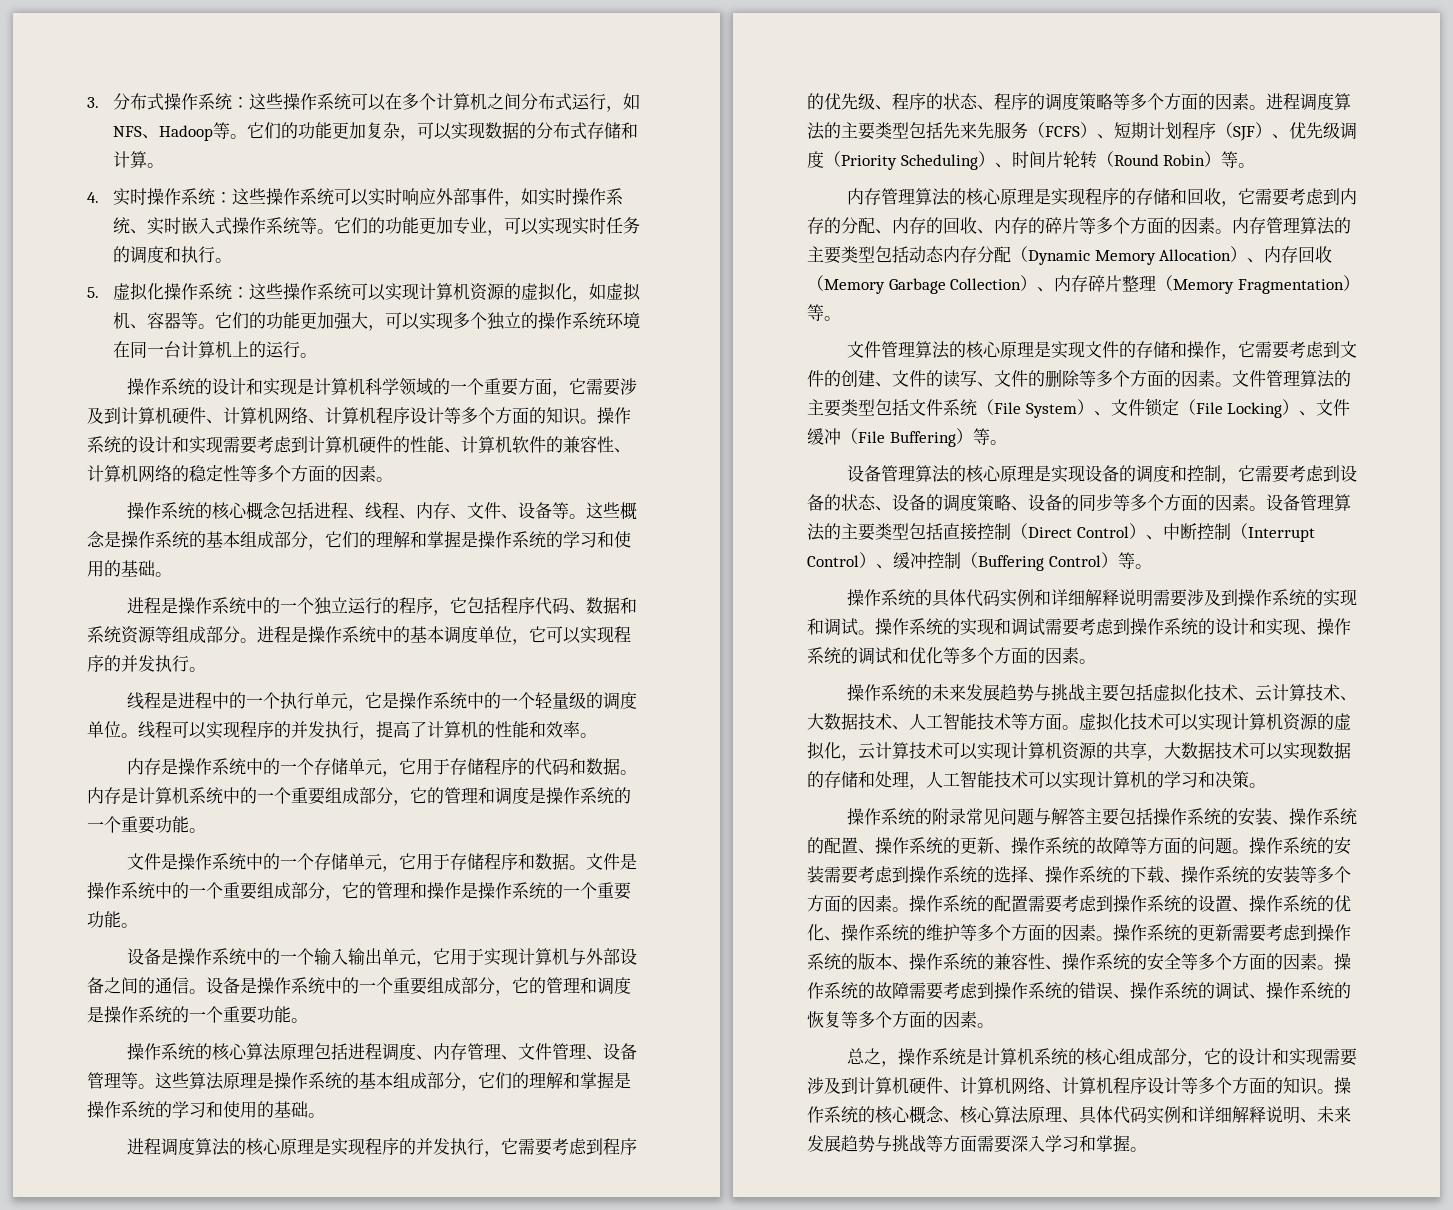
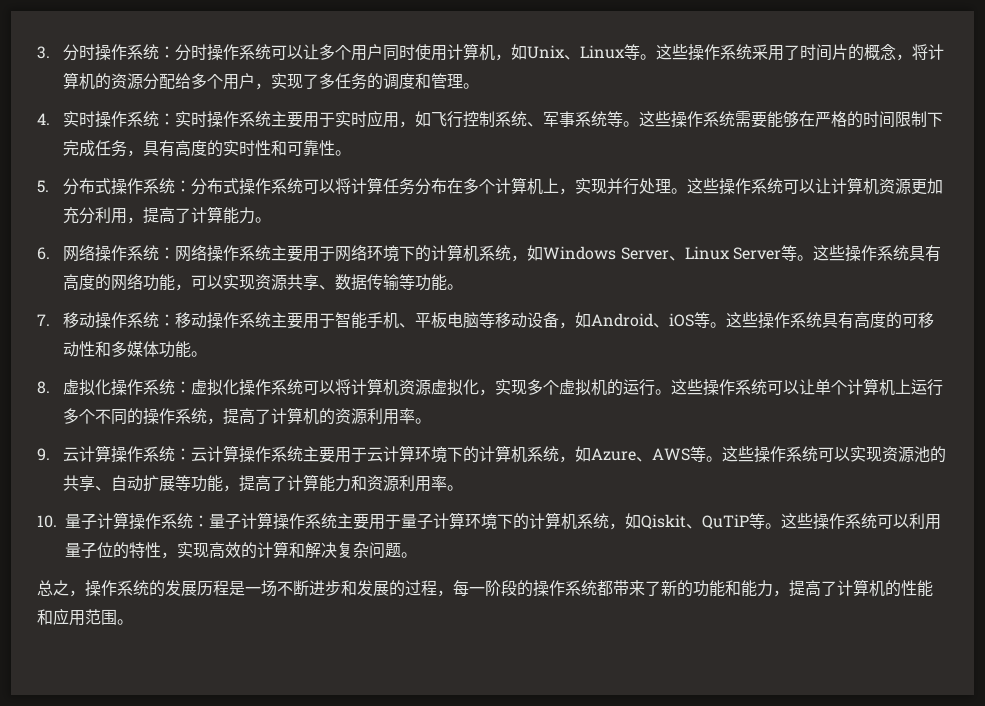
- 3.分布式操作系统：这些操作系统可以在多个计算机之间分布式运行，如NFS、Hadoop等。它们的功能更加复杂，可以实现数据的分布式存储和计算。
+ 3.分时操作系统：分时操作系统可以让多个用户同时使用计算机，如Unix、Linux等。这些操作系统采用了时间片的概念，将计算机的资源分配给多个用户，实现了多任务的调度和管理。
- 4.实时操作系统：这些操作系统可以实时响应外部事件，如实时操作系统、实时嵌入式操作系统等。它们的功能更加专业，可以实现实时任务的调度和执行。
- 5.虚拟化操作系统：这些操作系统可以实现计算机资源的虚拟化，如虚拟机、容器等。它们的功能更加强大，可以实现多个独立的操作系统环境在同一台计算机上的运行。
- 操作系统的设计和实现是计算机科学领域的一个重要方面，它需要涉及到计算机硬件、计算机网络、计算机程序设计等多个方面的知识。操作系统的设计和实现需要考虑到计算机硬件的性能、计算机软件的兼容性、计算机网络的稳定性等多个方面的因素。
- 操作系统的核心概念包括进程、线程、内存、文件、设备等。这些概念是操作系统的基本组成部分，它们的理解和掌握是操作系统的学习和使用的基础。
- 进程是操作系统中的一个独立运行的程序，它包括程序代码、数据和系统资源等组成部分。进程是操作系统中的基本调度单位，它可以实现程序的并发执行。
- 线程是进程中的一个执行单元，它是操作系统中的一个轻量级的调度单位。线程可以实现程序的并发执行，提高了计算机的性能和效率。
- 内存是操作系统中的一个存储单元，它用于存储程序的代码和数据。内存是计算机系统中的一个重要组成部分，它的管理和调度是操作系统的一个重要功能。
- 文件是操作系统中的一个存储单元，它用于存储程序和数据。文件是操作系统中的一个重要组成部分，它的管理和操作是操作系统的一个重要功能。
- 设备是操作系统中的一个输入输出单元，它用于实现计算机与外部设备之间的通信。设备是操作系统中的一个重要组成部分，它的管理和调度是操作系统的一个重要功能。
- 操作系统的核心算法原理包括进程调度、内存管理、文件管理、设备管理等。这些算法原理是操作系统的基本组成部分，它们的理解和掌握是操作系统的学习和使用的基础。
- 进程调度算法的核心原理是实现程序的并发执行，它需要考虑到程序的优先级、程序的状态、程序的调度策略等多个方面的因素。进程调度算法的主要类型包括先来先服务（FCFS）、短期计划程序（SJF）、优先级调度（Priority Scheduling）、时间片轮转（Round Robin）等。
- 内存管理算法的核心原理是实现程序的存储和回收，它需要考虑到内存的分配、内存的回收、内存的碎片等多个方面的因素。内存管理算法的主要类型包括动态内存分配（Dynamic Memory Allocation）、内存回收（Memory Garbage Collection）、内存碎片整理（Memory Fragmentation）等。
- 文件管理算法的核心原理是实现文件的存储和操作，它需要考虑到文件的创建、文件的读写、文件的删除等多个方面的因素。文件管理算法的主要类型包括文件系统（File System）、文件锁定（File Locking）、文件缓冲（File Buffering）等。
- 设备管理算法的核心原理是实现设备的调度和控制，它需要考虑到设备的状态、设备的调度策略、设备的同步等多个方面的因素。设备管理算法的主要类型包括直接控制（Direct Control）、中断控制（Interrupt Control）、缓冲控制（Buffering Control）等。
- 操作系统的具体代码实例和详细解释说明需要涉及到操作系统的实现和调试。操作系统的实现和调试需要考虑到操作系统的设计和实现、操作系统的调试和优化等多个方面的因素。
- 操作系统的未来发展趋势与挑战主要包括虚拟化技术、云计算技术、大数据技术、人工智能技术等方面。虚拟化技术可以实现计算机资源的虚拟化，云计算技术可以实现计算机资源的共享，大数据技术可以实现数据的存储和处理，人工智能技术可以实现计算机的学习和决策。
- 操作系统的附录常见问题与解答主要包括操作系统的安装、操作系统的配置、操作系统的更新、操作系统的故障等方面的问题。操作系统的安装需要考虑到操作系统的选择、操作系统的下载、操作系统的安装等多个方面的因素。操作系统的配置需要考虑到操作系统的设置、操作系统的优化、操作系统的维护等多个方面的因素。操作系统的更新需要考虑到操作系统的版本、操作系统的兼容性、操作系统的安全等多个方面的因素。操作系统的故障需要考虑到操作系统的错误、操作系统的调试、操作系统的恢复等多个方面的因素。
- 总之，操作系统是计算机系统的核心组成部分，它的设计和实现需要涉及到计算机硬件、计算机网络、计算机程序设计等多个方面的知识。操作系统的核心概念、核心算法原理、具体代码实例和详细解释说明、未来发展趋势与挑战等方面需要深入学习和掌握。
+ 4.实时操作系统：实时操作系统主要用于实时应用，如飞行控制系统、军事系统等。这些操作系统需要能够在严格的时间限制下完成任务，具有高度的实时性和可靠性。
+ 5.分布式操作系统：分布式操作系统可以将计算任务分布在多个计算机上，实现并行处理。这些操作系统可以让计算机资源更加充分利用，提高了计算能力。
+ 6.网络操作系统：网络操作系统主要用于网络环境下的计算机系统，如Windows Server、Linux Server等。这些操作系统具有高度的网络功能，可以实现资源共享、数据传输等功能。
+ 7.移动操作系统：移动操作系统主要用于智能手机、平板电脑等移动设备，如Android、iOS等。这些操作系统具有高度的可移动性和多媒体功能。
+ 8.虚拟化操作系统：虚拟化操作系统可以将计算机资源虚拟化，实现多个虚拟机的运行。这些操作系统可以让单个计算机上运行多个不同的操作系统，提高了计算机的资源利用率。
+ 9.云计算操作系统：云计算操作系统主要用于云计算环境下的计算机系统，如Azure、AWS等。这些操作系统可以实现资源池的共享、自动扩展等功能，提高了计算能力和资源利用率。
+ 10.量子计算操作系统：量子计算操作系统主要用于量子计算环境下的计算机系统，如Qiskit、QuTiP等。这些操作系统可以利用量子位的特性，实现高效的计算和解决复杂问题。
+ 总之，操作系统的发展历程是一场不断进步和发展的过程，每一阶段的操作系统都带来了新的功能和能力，提高了计算机的性能和应用范围。

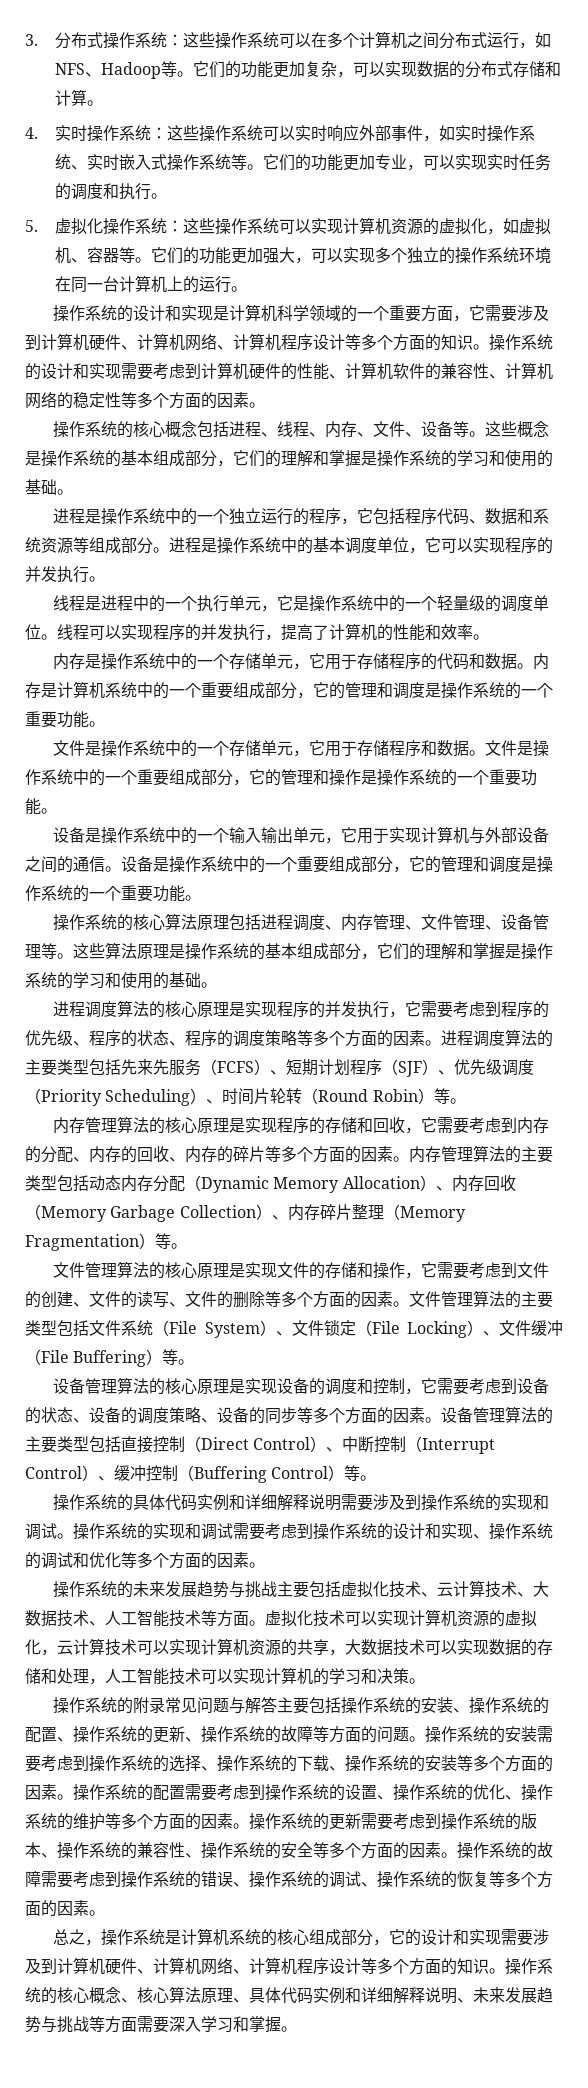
- 3.分时操作系统：分时操作系统可以让多个用户同时使用计算机，如Unix、Linux等。这些操作系统采用了时间片的概念，将计算机的资源分配给多个用户，实现了多任务的调度和管理。
+ 3.分布式操作系统：这些操作系统可以在多个计算机之间分布式运行，如NFS、Hadoop等。它们的功能更加复杂，可以实现数据的分布式存储和计算。
- 4.实时操作系统：实时操作系统主要用于实时应用，如飞行控制系统、军事系统等。这些操作系统需要能够在严格的时间限制下完成任务，具有高度的实时性和可靠性。
- 5.分布式操作系统：分布式操作系统可以将计算任务分布在多个计算机上，实现并行处理。这些操作系统可以让计算机资源更加充分利用，提高了计算能力。
- 6.网络操作系统：网络操作系统主要用于网络环境下的计算机系统，如Windows Server、Linux Server等。这些操作系统具有高度的网络功能，可以实现资源共享、数据传输等功能。
- 7.移动操作系统：移动操作系统主要用于智能手机、平板电脑等移动设备，如Android、iOS等。这些操作系统具有高度的可移动性和多媒体功能。
- 8.虚拟化操作系统：虚拟化操作系统可以将计算机资源虚拟化，实现多个虚拟机的运行。这些操作系统可以让单个计算机上运行多个不同的操作系统，提高了计算机的资源利用率。
- 9.云计算操作系统：云计算操作系统主要用于云计算环境下的计算机系统，如Azure、AWS等。这些操作系统可以实现资源池的共享、自动扩展等功能，提高了计算能力和资源利用率。
- 10.量子计算操作系统：量子计算操作系统主要用于量子计算环境下的计算机系统，如Qiskit、QuTiP等。这些操作系统可以利用量子位的特性，实现高效的计算和解决复杂问题。
- 总之，操作系统的发展历程是一场不断进步和发展的过程，每一阶段的操作系统都带来了新的功能和能力，提高了计算机的性能和应用范围。
+ 4.实时操作系统：这些操作系统可以实时响应外部事件，如实时操作系统、实时嵌入式操作系统等。它们的功能更加专业，可以实现实时任务的调度和执行。
+ 5.虚拟化操作系统：这些操作系统可以实现计算机资源的虚拟化，如虚拟机、容器等。它们的功能更加强大，可以实现多个独立的操作系统环境在同一台计算机上的运行。
+ 操作系统的设计和实现是计算机科学领域的一个重要方面，它需要涉及到计算机硬件、计算机网络、计算机程序设计等多个方面的知识。操作系统的设计和实现需要考虑到计算机硬件的性能、计算机软件的兼容性、计算机网络的稳定性等多个方面的因素。
+ 操作系统的核心概念包括进程、线程、内存、文件、设备等。这些概念是操作系统的基本组成部分，它们的理解和掌握是操作系统的学习和使用的基础。
+ 进程是操作系统中的一个独立运行的程序，它包括程序代码、数据和系统资源等组成部分。进程是操作系统中的基本调度单位，它可以实现程序的并发执行。
+ 线程是进程中的一个执行单元，它是操作系统中的一个轻量级的调度单位。线程可以实现程序的并发执行，提高了计算机的性能和效率。
+ 内存是操作系统中的一个存储单元，它用于存储程序的代码和数据。内存是计算机系统中的一个重要组成部分，它的管理和调度是操作系统的一个重要功能。
+ 文件是操作系统中的一个存储单元，它用于存储程序和数据。文件是操作系统中的一个重要组成部分，它的管理和操作是操作系统的一个重要功能。
+ 设备是操作系统中的一个输入输出单元，它用于实现计算机与外部设备之间的通信。设备是操作系统中的一个重要组成部分，它的管理和调度是操作系统的一个重要功能。
+ 操作系统的核心算法原理包括进程调度、内存管理、文件管理、设备管理等。这些算法原理是操作系统的基本组成部分，它们的理解和掌握是操作系统的学习和使用的基础。
+ 进程调度算法的核心原理是实现程序的并发执行，它需要考虑到程序的优先级、程序的状态、程序的调度策略等多个方面的因素。进程调度算法的主要类型包括先来先服务（FCFS）、短期计划程序（SJF）、优先级调度（Priority Scheduling）、时间片轮转（Round Robin）等。
+ 内存管理算法的核心原理是实现程序的存储和回收，它需要考虑到内存的分配、内存的回收、内存的碎片等多个方面的因素。内存管理算法的主要类型包括动态内存分配（Dynamic Memory Allocation）、内存回收（Memory Garbage Collection）、内存碎片整理（Memory Fragmentation）等。
+ 文件管理算法的核心原理是实现文件的存储和操作，它需要考虑到文件的创建、文件的读写、文件的删除等多个方面的因素。文件管理算法的主要类型包括文件系统（File System）、文件锁定（File Locking）、文件缓冲（File Buffering）等。
+ 设备管理算法的核心原理是实现设备的调度和控制，它需要考虑到设备的状态、设备的调度策略、设备的同步等多个方面的因素。设备管理算法的主要类型包括直接控制（Direct Control）、中断控制（Interrupt Control）、缓冲控制（Buffering Control）等。
+ 操作系统的具体代码实例和详细解释说明需要涉及到操作系统的实现和调试。操作系统的实现和调试需要考虑到操作系统的设计和实现、操作系统的调试和优化等多个方面的因素。
+ 操作系统的未来发展趋势与挑战主要包括虚拟化技术、云计算技术、大数据技术、人工智能技术等方面。虚拟化技术可以实现计算机资源的虚拟化，云计算技术可以实现计算机资源的共享，大数据技术可以实现数据的存储和处理，人工智能技术可以实现计算机的学习和决策。
+ 操作系统的附录常见问题与解答主要包括操作系统的安装、操作系统的配置、操作系统的更新、操作系统的故障等方面的问题。操作系统的安装需要考虑到操作系统的选择、操作系统的下载、操作系统的安装等多个方面的因素。操作系统的配置需要考虑到操作系统的设置、操作系统的优化、操作系统的维护等多个方面的因素。操作系统的更新需要考虑到操作系统的版本、操作系统的兼容性、操作系统的安全等多个方面的因素。操作系统的故障需要考虑到操作系统的错误、操作系统的调试、操作系统的恢复等多个方面的因素。
+ 总之，操作系统是计算机系统的核心组成部分，它的设计和实现需要涉及到计算机硬件、计算机网络、计算机程序设计等多个方面的知识。操作系统的核心概念、核心算法原理、具体代码实例和详细解释说明、未来发展趋势与挑战等方面需要深入学习和掌握。

